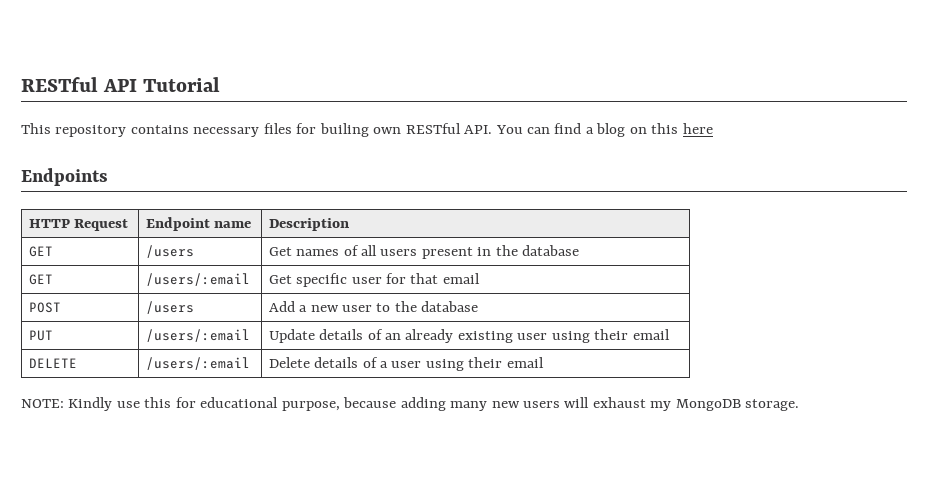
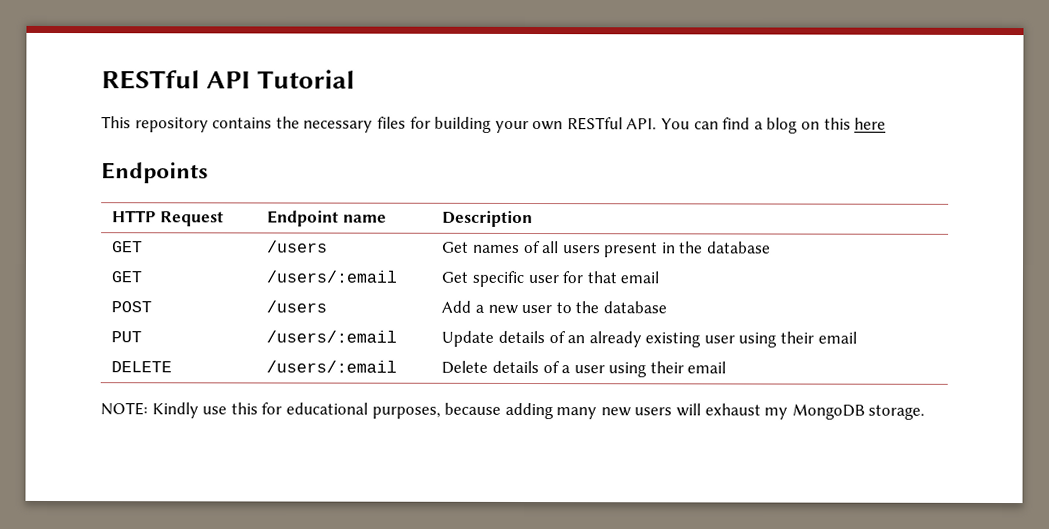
- This repository contains necessary files for builing own RESTful API. You can find a blog on this here
+ This repository contains the necessary files for building your own RESTful API. You can find a blog on this here
- NOTE: Kindly use this for educational purpose, because adding many new users will exhaust my MongoDB storage.
+ NOTE: Kindly use this for educational purposes, because adding many new users will exhaust my MongoDB storage.

